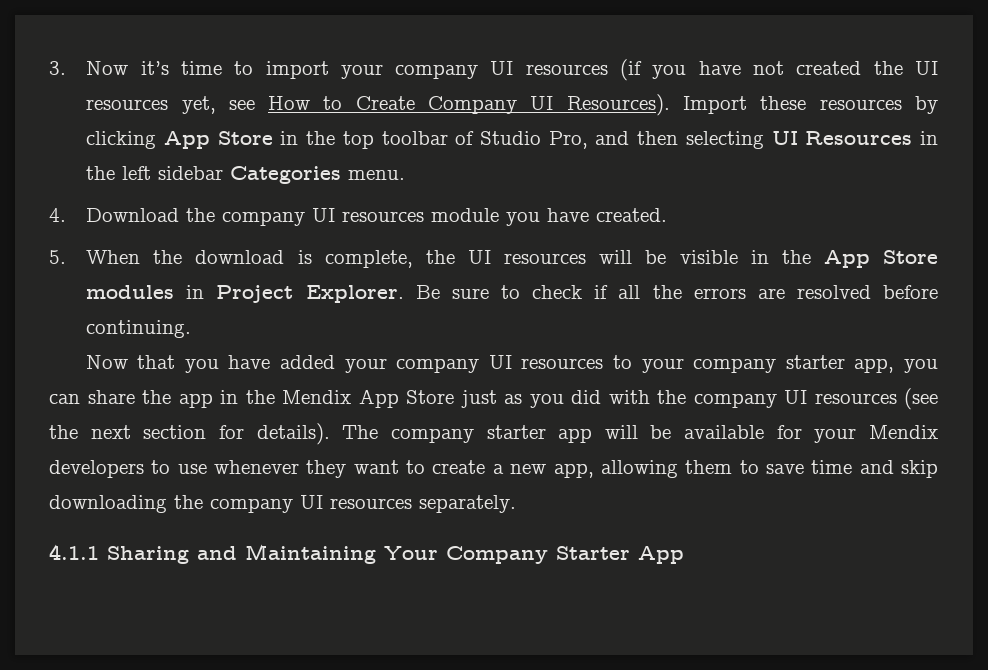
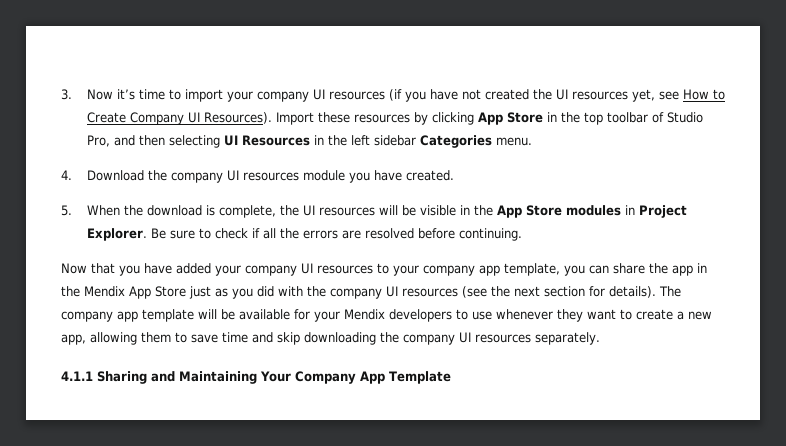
- Now that you have added your company UI resources to your company starter app, you can share the app in the Mendix App Store just as you did with the company UI resources (see the next section for details).
+ Now that you have added your company UI resources to your company app template, you can share the app in the Mendix App Store just as you did with the company UI resources (see the next section for details).
- The company starter app will be available for your Mendix developers to use whenever they want to create a new app, allowing them to save time and skip downloading the company UI resources separately.
+ The company app template will be available for your Mendix developers to use whenever they want to create a new app, allowing them to save time and skip downloading the company UI resources separately.
- 4.1.1 Sharing and Maintaining Your Company Starter App
+ 4.1.1 Sharing and Maintaining Your Company App Template

